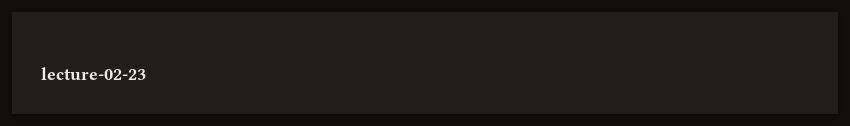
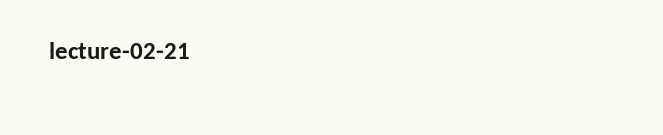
- lecture-02-23
+ lecture-02-21

